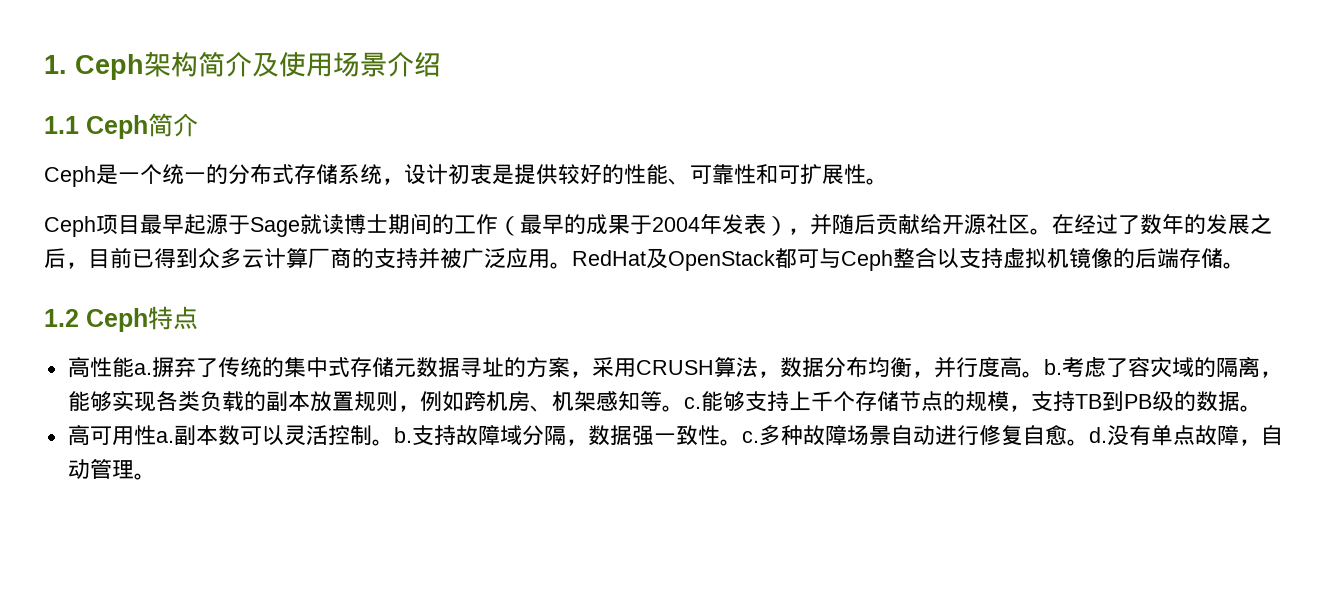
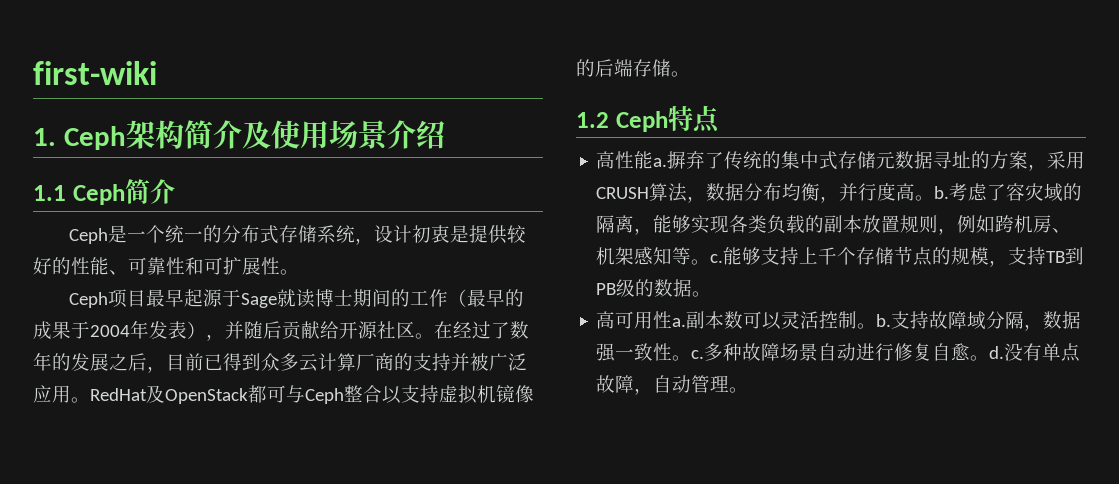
+ first-wiki

